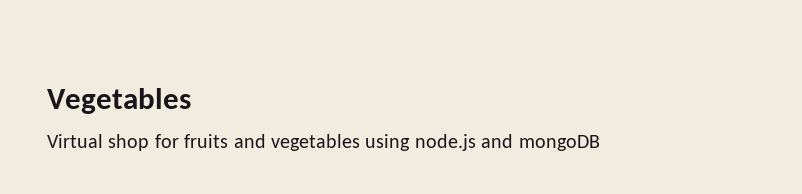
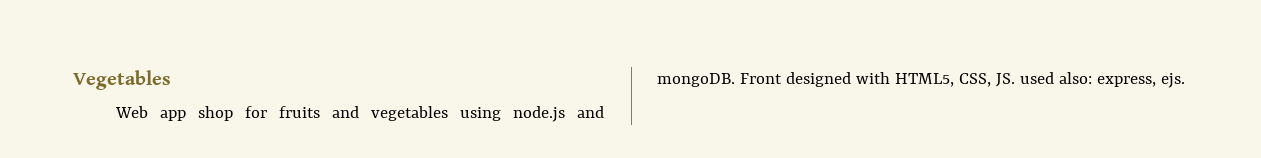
- Virtual shop for fruits and vegetables using node.js and mongoDB
+ Web app shop for fruits and vegetables using node.js and mongoDB. Front designed with HTML5, CSS, JS. used also: express, ejs.

